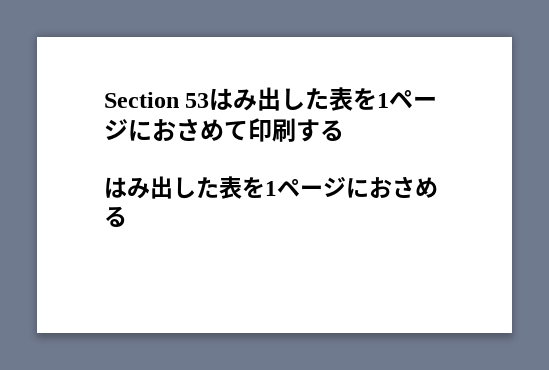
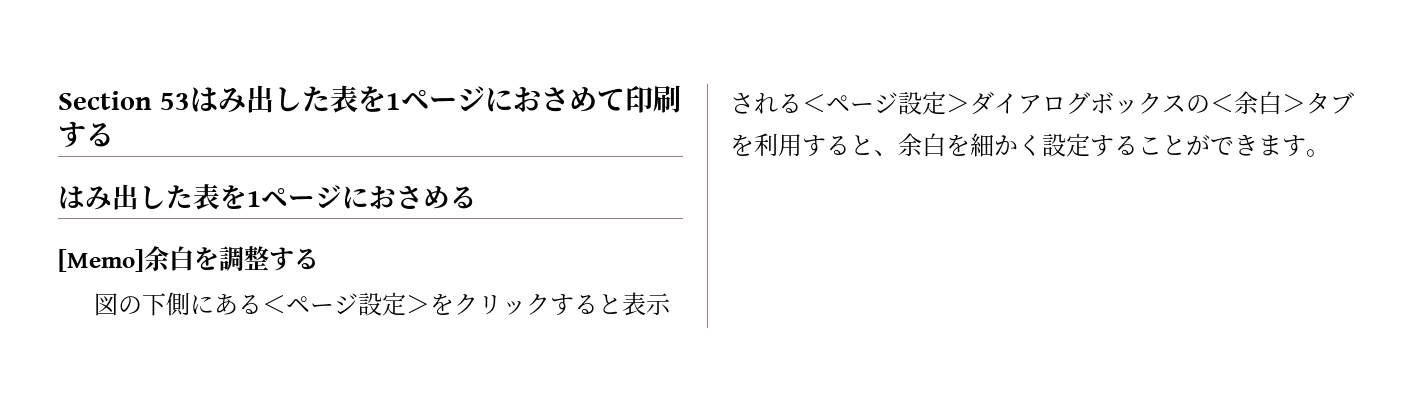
+ [Memo]余白を調整する
+ 図の下側にある＜ページ設定＞をクリックすると表示される＜ページ設定＞ダイアログボックスの＜余白＞タブを利用すると、余白を細かく設定することができます。

